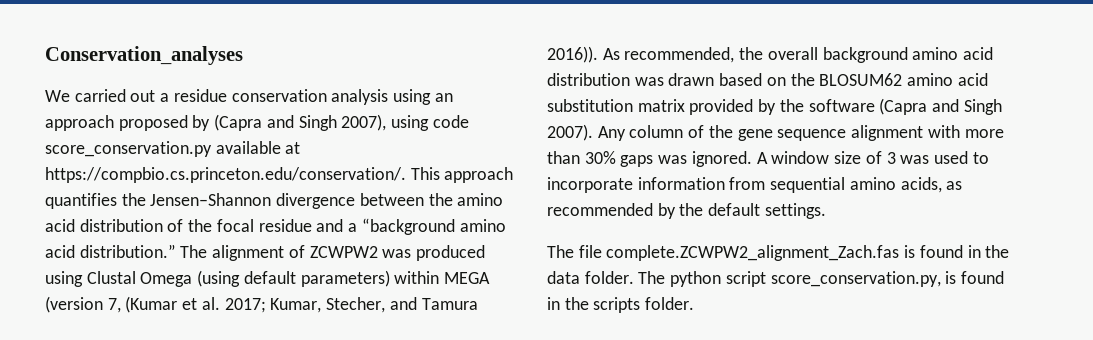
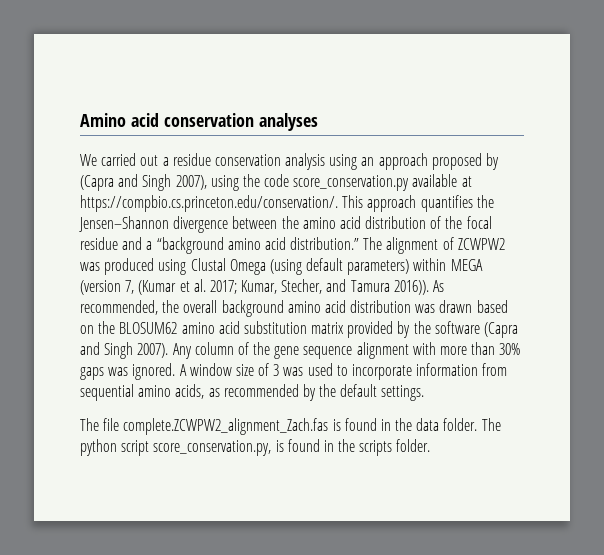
- Conservation_analyses
+ Amino acid conservation analyses
- We carried out a residue conservation analysis using an approach proposed by (Capra and Singh 2007), using code score_conservation.py available at https://compbio.cs.princeton.edu/conservation/. This approach quantifies the Jensen–Shannon divergence between the amino acid distribution of the focal residue and a “background amino acid distribution.”
+ We carried out a residue conservation analysis using an approach proposed by (Capra and Singh 2007), using the code score_conservation.py available at https://compbio.cs.princeton.edu/conservation/. This approach quantifies the Jensen–Shannon divergence between the amino acid distribution of the focal residue and a “background amino acid distribution.”

